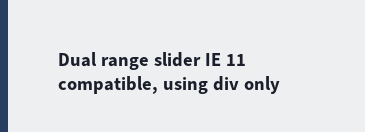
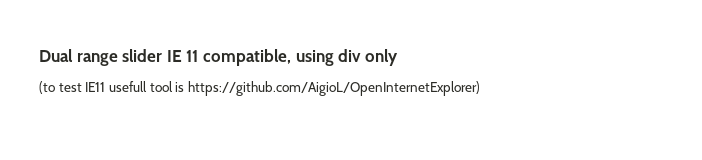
+ (to test IE11 usefull tool is https://github.com/AigioL/OpenInternetExplorer)

